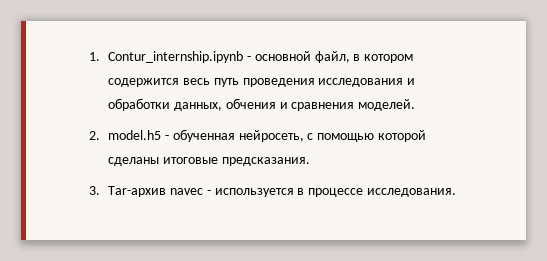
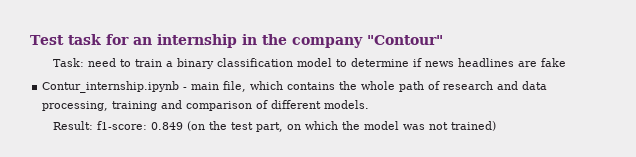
- 1. Contur_internship.ipynb - основной файл, в котором содержится весь путь проведения исследования и обработки данных, обчения и сравнения моделей.
- 2. model.h5 - обученная нейросеть, с помощью которой сделаны итоговые предсказания.
- 3. Tar-архив navec - используется в процессе исследования.
+ Test task for an internship in the company "Contour"
+ Task: need to train a binary classification model to determine if news headlines are fake
+ Contur_internship.ipynb - main file, which contains the whole path of research and data processing, training and comparison of different models.
+ Result: f1-score: 0.849 (on the test part, on which the model was not trained)

